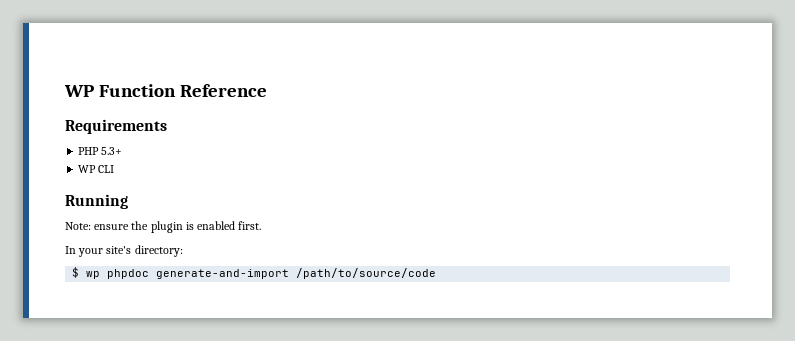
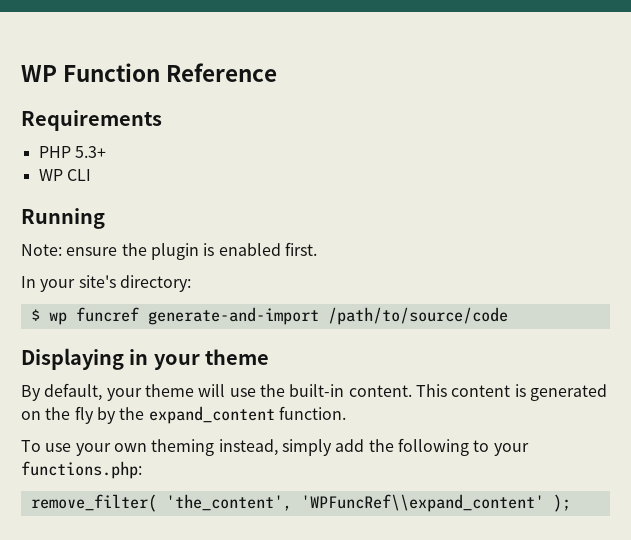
- $ wp phpdoc generate-and-import /path/to/source/code
+ $ wp funcref generate-and-import /path/to/source/code
+ Displaying in your theme
+ By default, your theme will use the built-in content. This content is generated on the fly by the expand_content function.
+ To use your own theming instead, simply add the following to your functions.php:
+ remove_filter( 'the_content', 'WPFuncRef\\expand_content' );

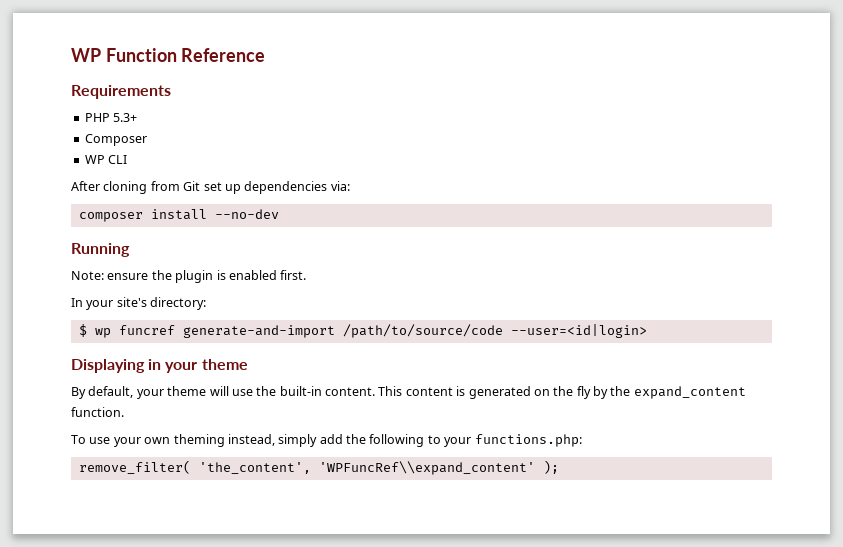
+ Composer
+ After cloning from Git set up dependencies via:
+ composer install --no-dev
- $ wp funcref generate-and-import /path/to/source/code
+ $ wp funcref generate-and-import /path/to/source/code --user=<id|login>

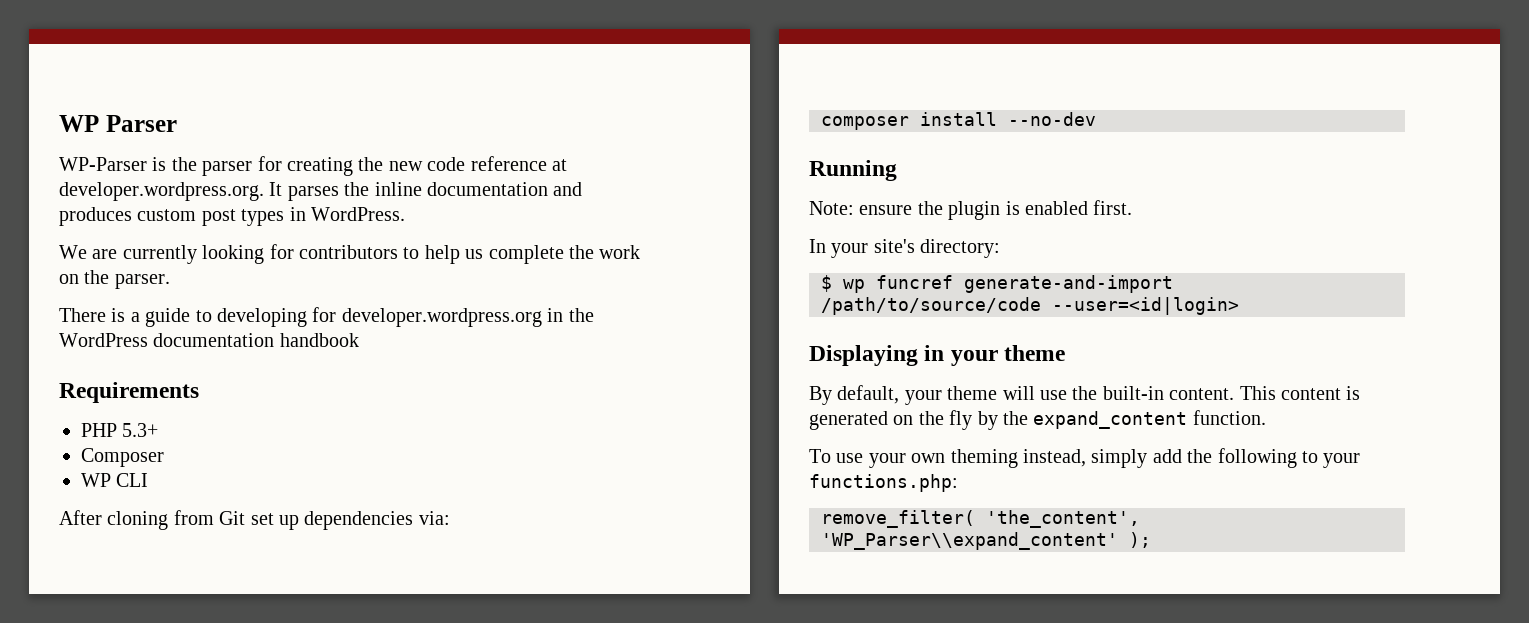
- WP Function Reference
+ WP Parser
+ WP-Parser is the parser for creating the new code reference at developer.wordpress.org. It parses the inline documentation and produces custom post types in WordPress.
+ We are currently looking for contributors to help us complete the work on the parser.
+ There is a guide to developing for developer.wordpress.org in the WordPress documentation handbook
- remove_filter( 'the_content', 'WPFuncRef\\expand_content' );
+ remove_filter( 'the_content', 'WP_Parser\\expand_content' );

